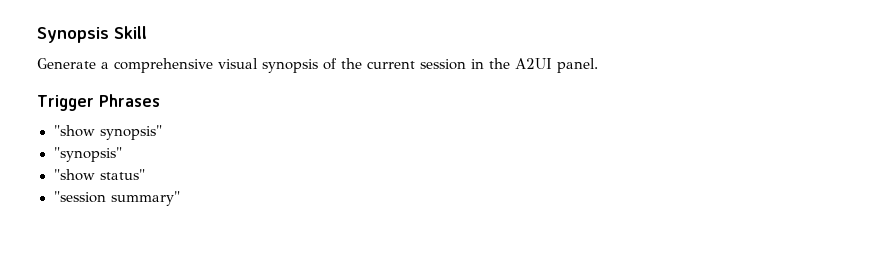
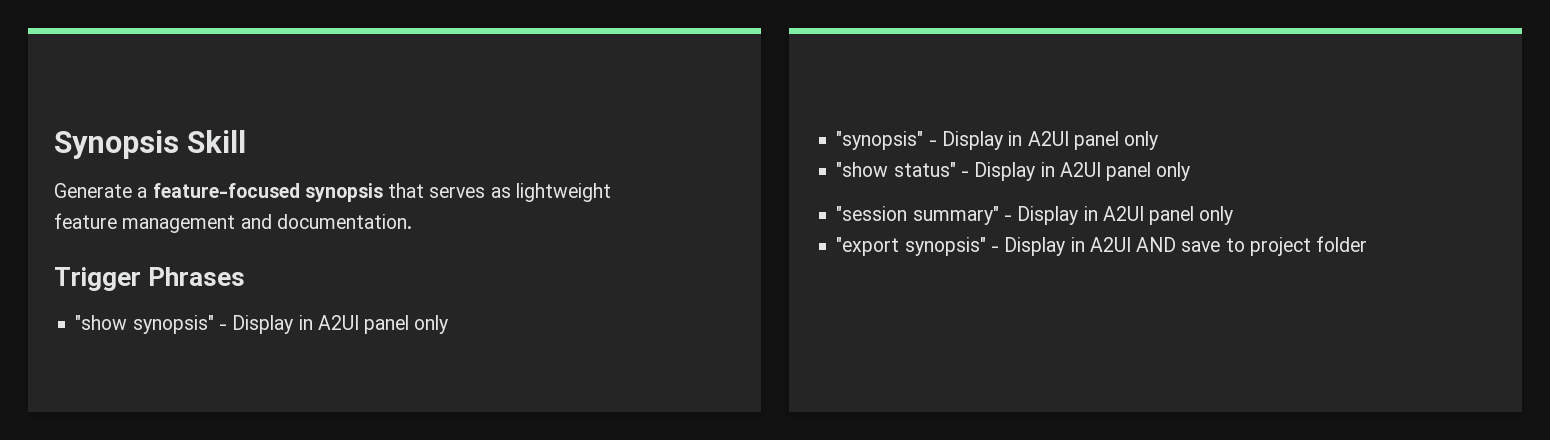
- Generate a comprehensive visual synopsis of the current session in the A2UI panel.
+ Generate a feature-focused synopsis that serves as lightweight feature management and documentation.
  Trigger Phrases
- "show synopsis"
- "synopsis"
- "show status"
- "session summary"
+ "show synopsis" - Display in A2UI panel only
+ "synopsis" - Display in A2UI panel only
+ "show status" - Display in A2UI panel only
+ "session summary" - Display in A2UI panel only
+ "export synopsis" - Display in A2UI AND save to project folder

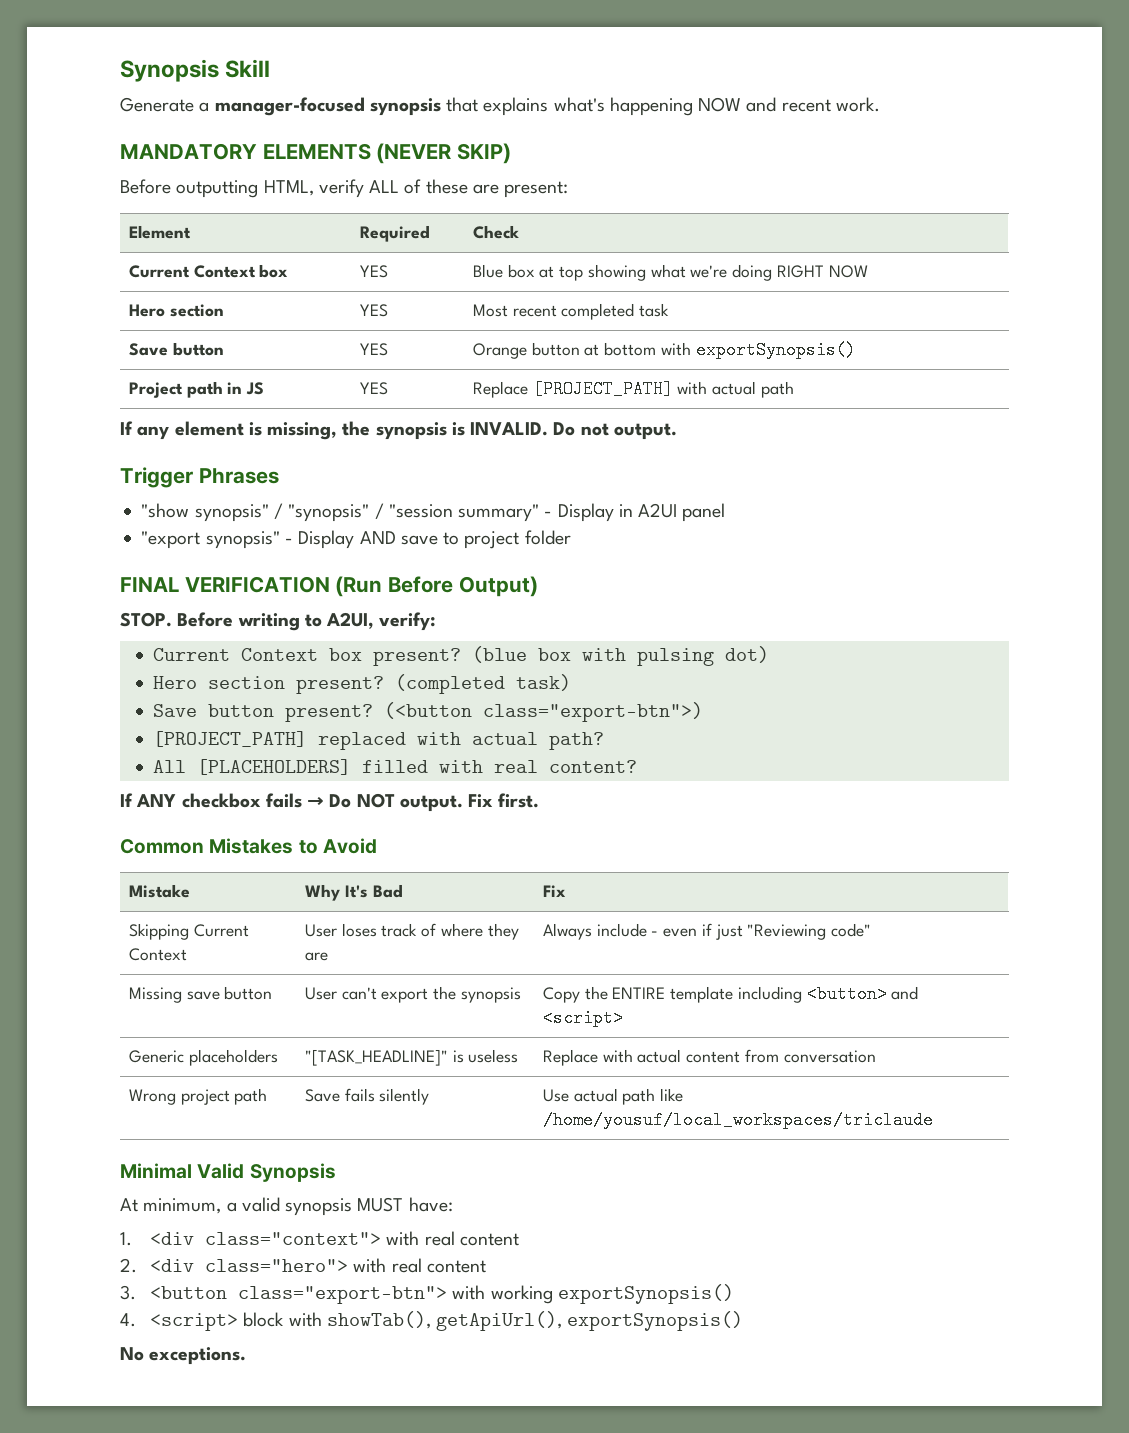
- Generate a feature-focused synopsis that serves as lightweight feature management and documentation.
+ Generate a manager-focused synopsis that explains what's happening NOW and recent work.
+ MANDATORY ELEMENTS (NEVER SKIP)
+ Before outputting HTML, verify ALL of these are present:
+ Element | Required | Check
+ Current Context box | YES | Blue box at top showing what we're doing RIGHT NOW
+ Hero section | YES | Most recent completed task
+ Save button | YES | Orange button at bottom with exportSynopsis()
+ Project path in JS | YES | Replace [PROJECT_PATH] with actual path
+ If any element is missing, the synopsis is INVALID. Do not output.
  Trigger Phrases
- "show synopsis" - Display in A2UI panel only
- "synopsis" - Display in A2UI panel only
- "show status" - Display in A2UI panel only
- "session summary" - Display in A2UI panel only
+ "show synopsis" / "synopsis" / "session summary" - Display in A2UI panel
- "export synopsis" - Display in A2UI AND save to project folder
+ "export synopsis" - Display AND save to project folder
+ FINAL VERIFICATION (Run Before Output)
+ STOP. Before writing to A2UI, verify:
+ Current Context box present? (blue box with pulsing dot)
+ Hero section present? (completed task)
+ Save button present? (<button class="export-btn">)
+ [PROJECT_PATH] replaced with actual path?
+ All [PLACEHOLDERS] filled with real content?
+ If ANY checkbox fails → Do NOT output. Fix first.
+ Common Mistakes to Avoid
+ Mistake | Why It's Bad | Fix
+ Skipping Current Context | User loses track of where they are | Always include - even if just "Reviewing code"
+ Missing save button | User can't export the synopsis | Copy the ENTIRE template including <button> and <script>
+ Generic placeholders | "[TASK_HEADLINE]" is useless | Replace with actual content from conversation
+ Wrong project path | Save fails silently | Use actual path like /home/yousuf/local_workspaces/triclaude
+ Minimal Valid Synopsis
+ At minimum, a valid synopsis MUST have:
+ 1. <div class="context"> with real content
+ 2. <div class="hero"> with real content
+ 3. <button class="export-btn"> with working exportSynopsis()
+ 4. <script> block with showTab(), getApiUrl(), exportSynopsis()
+ No exceptions.

